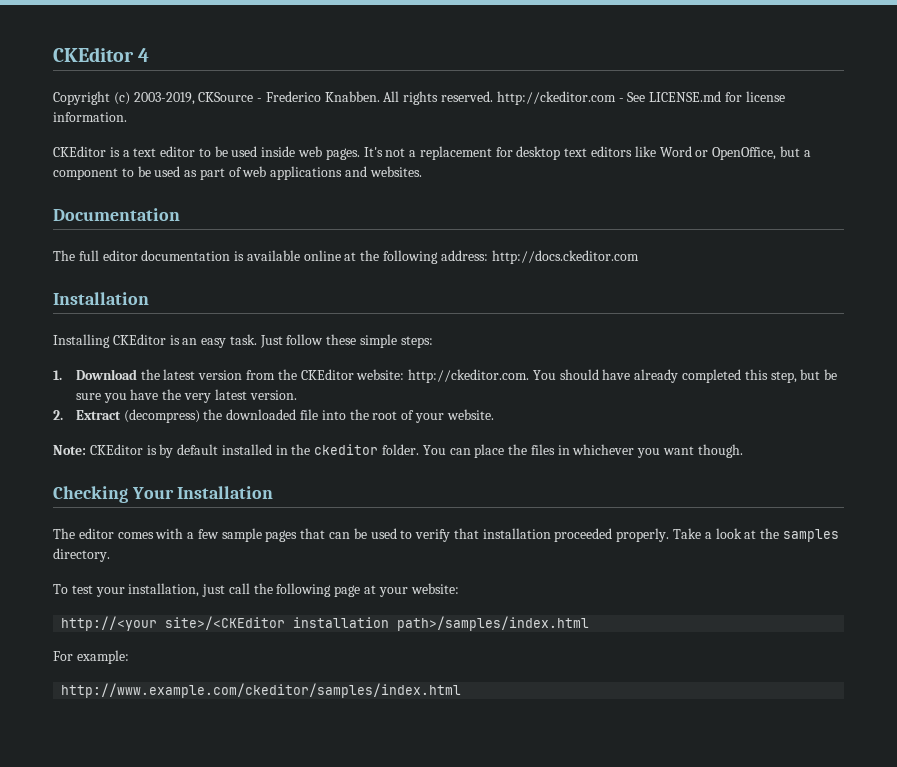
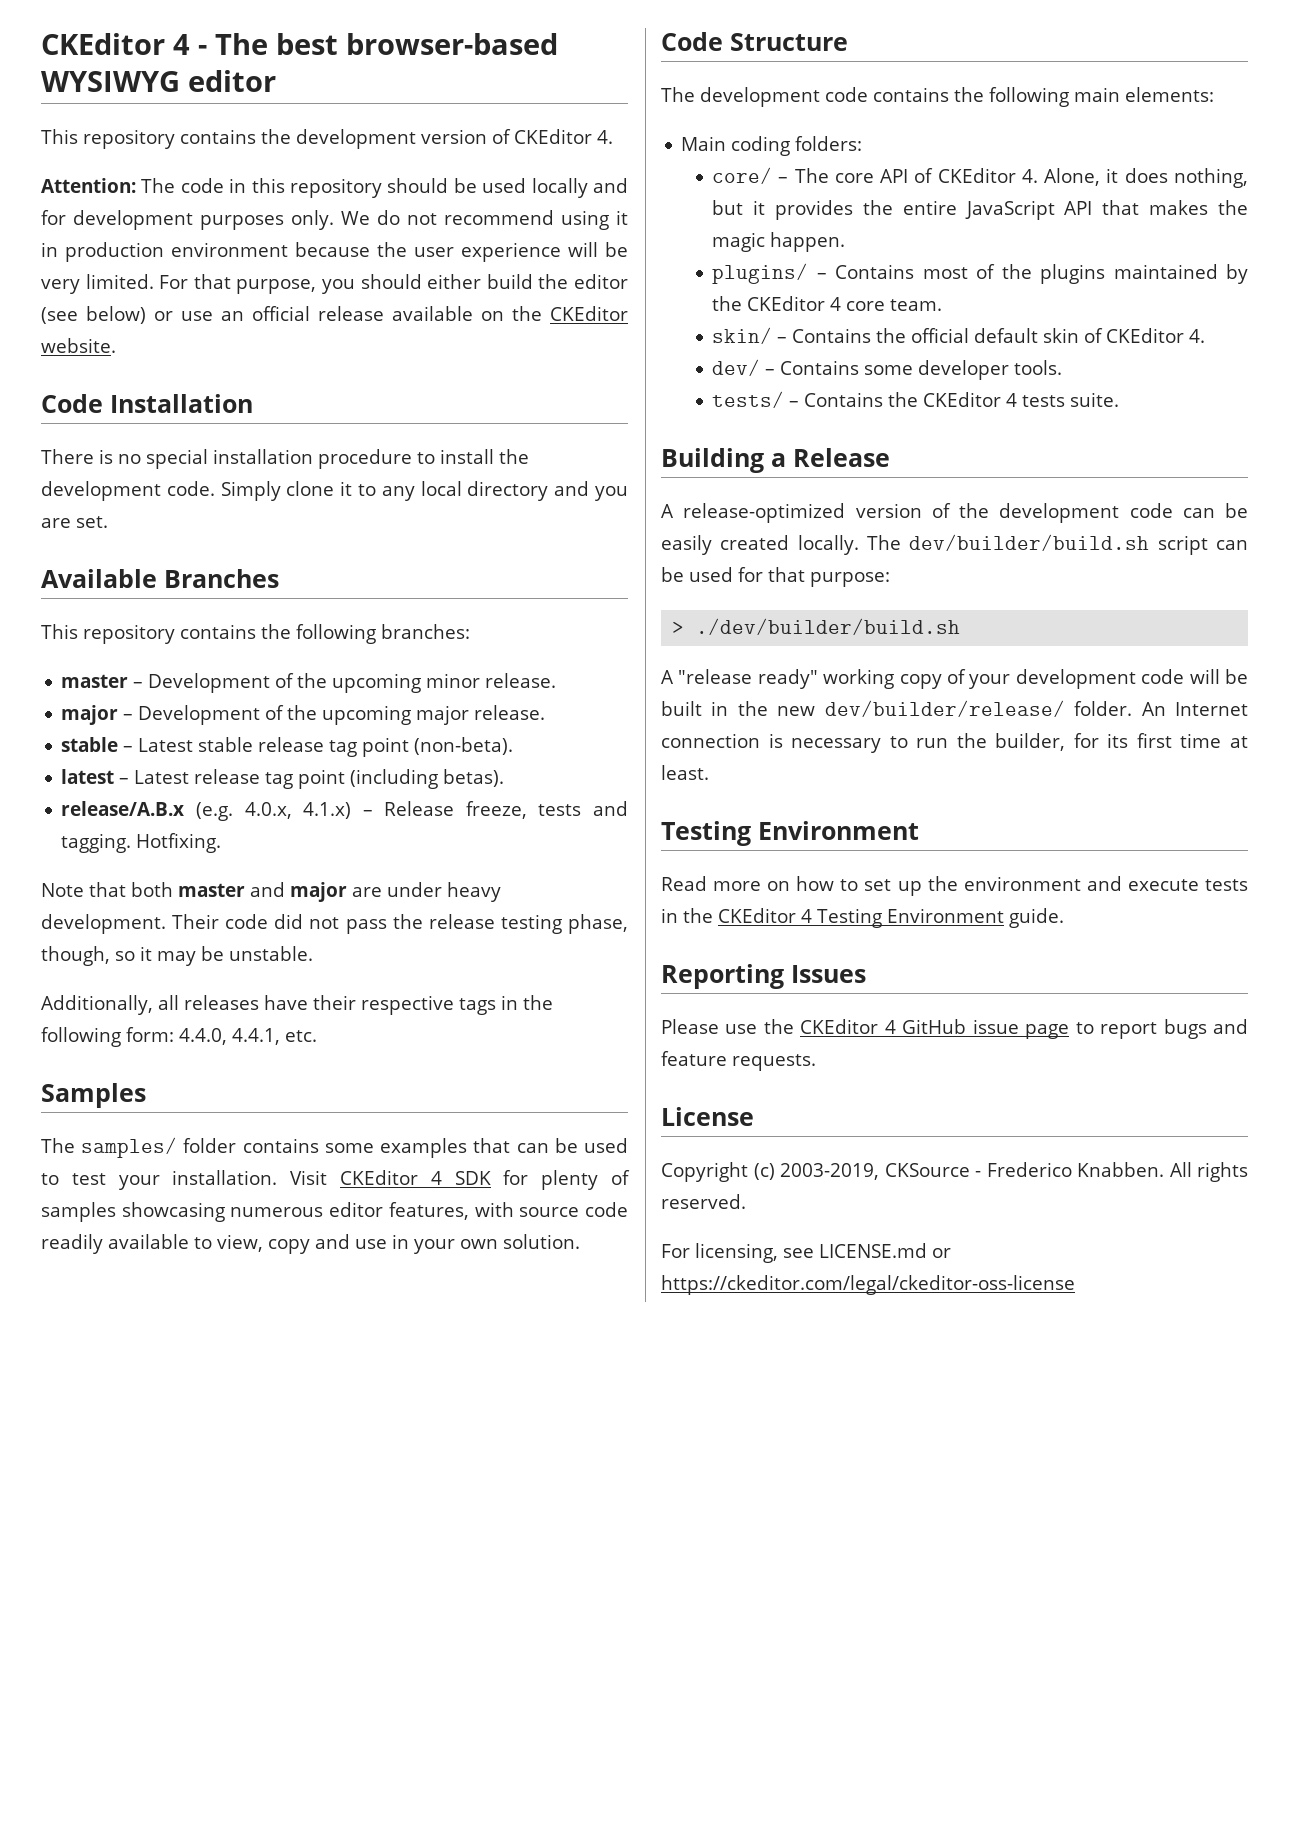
- CKEditor 4
+ CKEditor 4 - The best browser-based WYSIWYG editor
+ This repository contains the development version of CKEditor 4.
+ Attention: The code in this repository should be used locally and for development purposes only. We do not recommend using it in production environment because the user experience will be very limited. For that purpose, you should either build the editor (see below) or use an official release available on the CKEditor website.
+ Code Installation
+ There is no special installation procedure to install the development code. Simply clone it to any local directory and you are set.
+ Available Branches
+ This repository contains the following branches:
+ master – Development of the upcoming minor release.
+ major – Development of the upcoming major release.
+ stable – Latest stable release tag point (non-beta).
+ latest – Latest release tag point (including betas).
+ release/A.B.x (e.g. 4.0.x, 4.1.x) – Release freeze, tests and tagging. Hotfixing.
+ Note that both master and major are under heavy development. Their code did not pass the release testing phase, though, so it may be unstable.
+ Additionally, all releases have their respective tags in the following form: 4.4.0, 4.4.1, etc.
+ Samples
+ The samples/ folder contains some examples that can be used to test your installation. Visit CKEditor 4 SDK for plenty of samples showcasing numerous editor features, with source code readily available to view, copy and use in your own solution.
+ Code Structure
+ The development code contains the following main elements:
+ Main coding folders:
+ core/ – The core API of CKEditor 4. Alone, it does nothing, but it provides the entire JavaScript API that makes the magic happen.
+ plugins/ – Contains most of the plugins maintained by the CKEditor 4 core team.
+ skin/ – Contains the official default skin of CKEditor 4.
+ dev/ – Contains some developer tools.
+ tests/ – Contains the CKEditor 4 tests suite.
+ Building a Release
+ A release-optimized version of the development code can be easily created locally. The dev/builder/build.sh script can be used for that purpose:
+ > ./dev/builder/build.sh
+ A "release ready" working copy of your development code will be built in the new dev/builder/release/ folder. An Internet connection is necessary to run the builder, for its first time at least.
+ Testing Environment
+ Read more on how to set up the environment and execute tests in the CKEditor 4 Testing Environment guide.
+ Reporting Issues
+ Please use the CKEditor 4 GitHub issue page to report bugs and feature requests.
+ License
- All rights reserved. http://ckeditor.com - See LICENSE.md for license information.
- CKEditor is a text editor to be used inside web pages. It's not a replacement for desktop text editors like Word or OpenOffice, but a component to be used as part of web applications and websites.
- Documentation
- The full editor documentation is available online at the following address: http://docs.ckeditor.com
- Installation
- Installing CKEditor is an easy task. Just follow these simple steps:
- 1. Download the latest version from the CKEditor website: http://ckeditor.com. You should have already completed this step, but be sure you have the very latest version.
- 2. Extract (decompress) the downloaded file into the root of your website.
- Note: CKEditor is by default installed in the ckeditor folder. You can place the files in whichever you want though.
- Checking Your Installation
- The editor comes with a few sample pages that can be used to verify that installation proceeded properly. Take a look at the samples directory.
- To test your installation, just call the following page at your website:
- http://<your site>/<CKEditor installation path>/samples/index.html
- For example:
- http://www.example.com/ckeditor/samples/index.html
+ All rights reserved.
+ For licensing, see LICENSE.md or https://ckeditor.com/legal/ckeditor-oss-license

